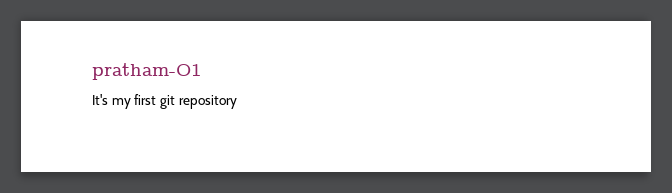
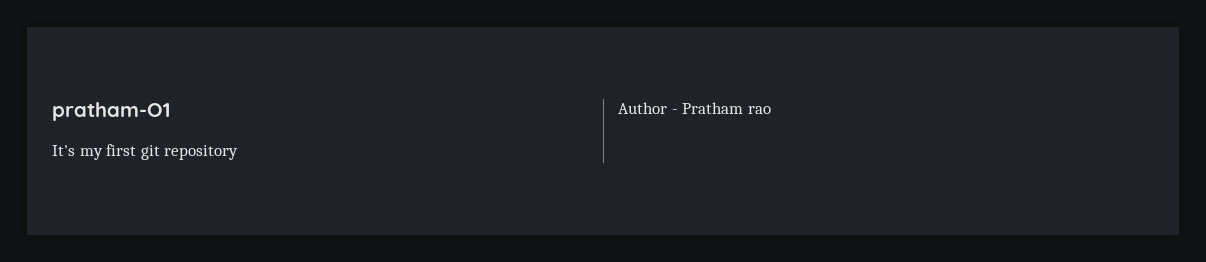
+ Author - Pratham rao

